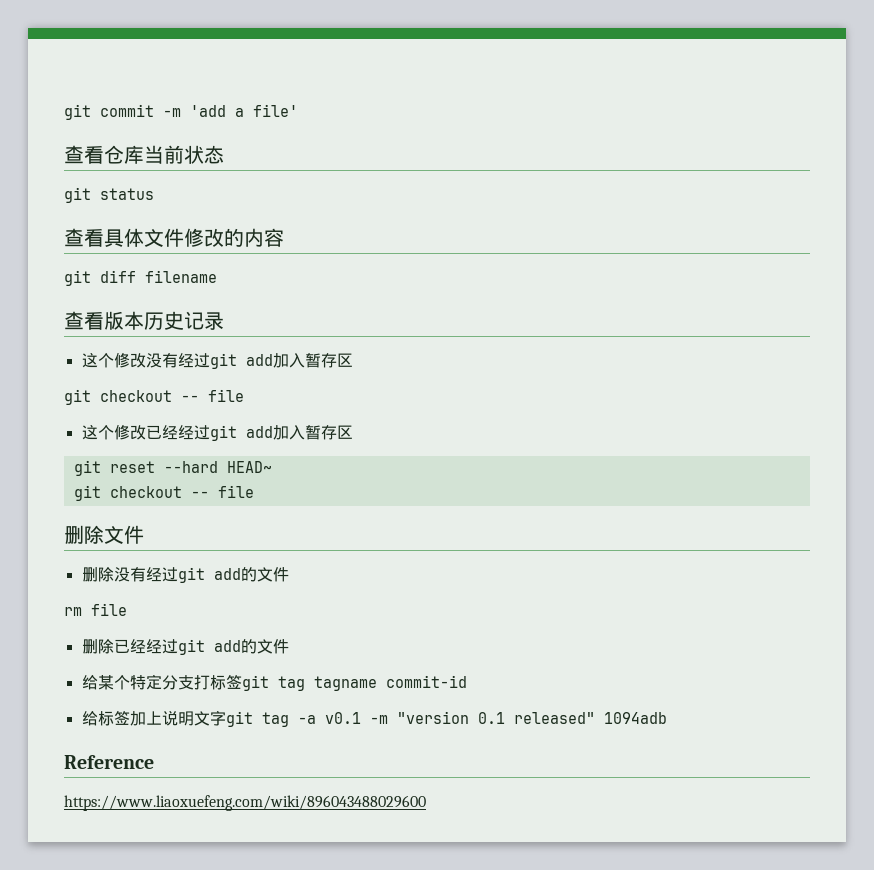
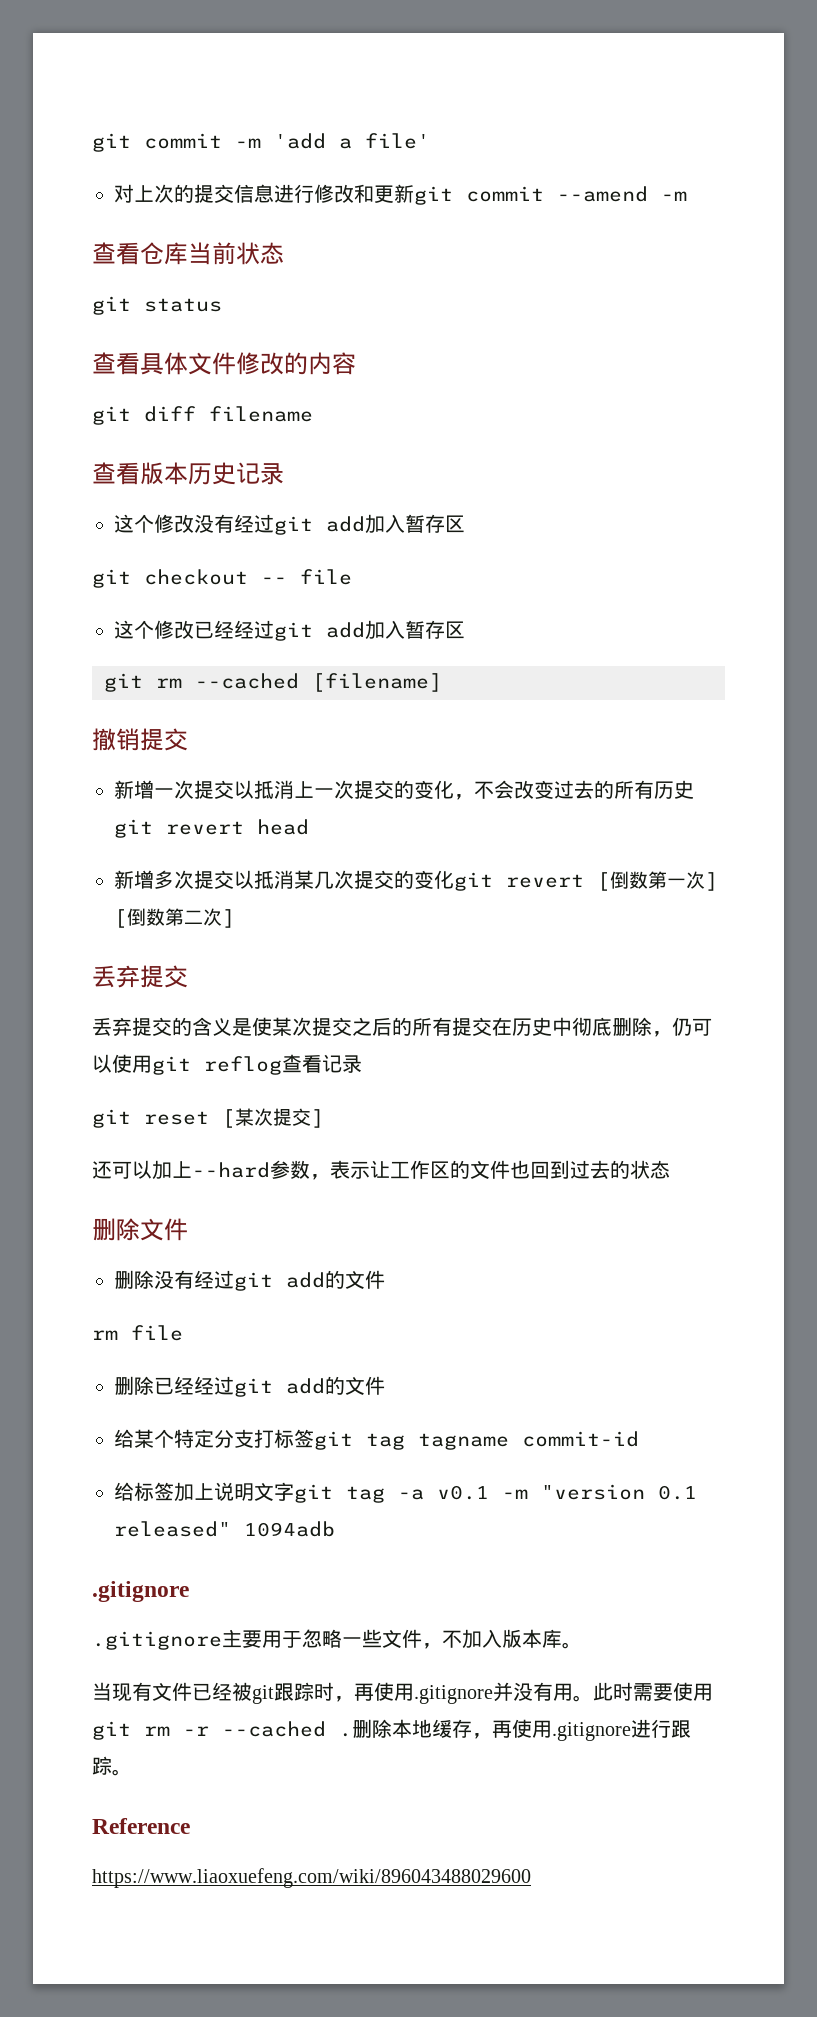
+ 对上次的提交信息进行修改和更新git commit --amend -m
- git reset --hard HEAD~
- git checkout -- file
+ git rm --cached [filename]
+ 撤销提交
+ 新增一次提交以抵消上一次提交的变化，不会改变过去的所有历史git revert head
+ 新增多次提交以抵消某几次提交的变化git revert [倒数第一次] [倒数第二次]
+ 丢弃提交
+ 丢弃提交的含义是使某次提交之后的所有提交在历史中彻底删除，仍可以使用git reflog查看记录
+ git reset [某次提交]
+ 还可以加上--hard参数，表示让工作区的文件也回到过去的状态
  给标签加上说明文字git tag -a v0.1 -m "version 0.1 released" 1094adb
+ .gitignore
+ .gitignore主要用于忽略一些文件，不加入版本库。
+ 当现有文件已经被git跟踪时，再使用.gitignore并没有用。此时需要使用git rm -r --cached .删除本地缓存，再使用.gitignore进行跟踪。

